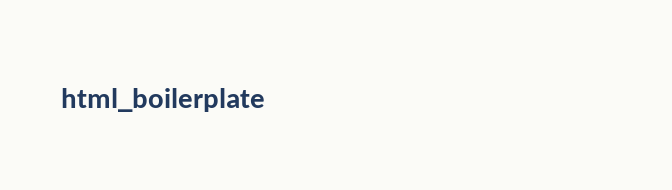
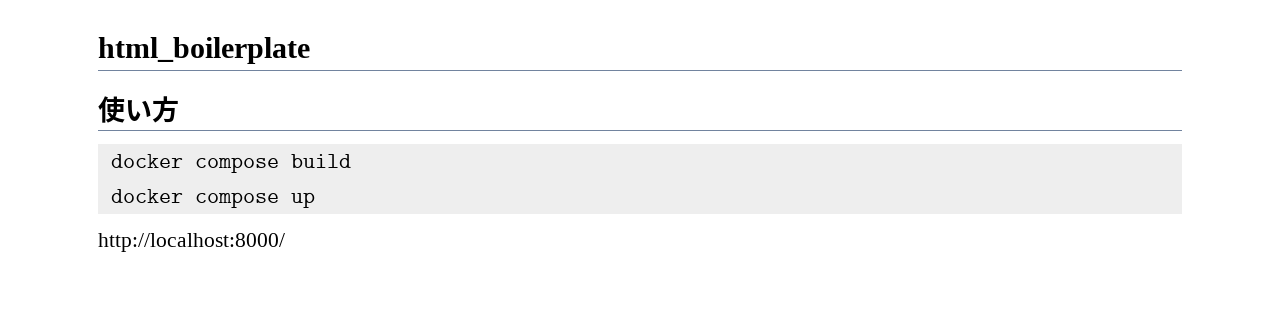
+ 使い方
+ docker compose build
+ docker compose up
+ http://localhost:8000/

